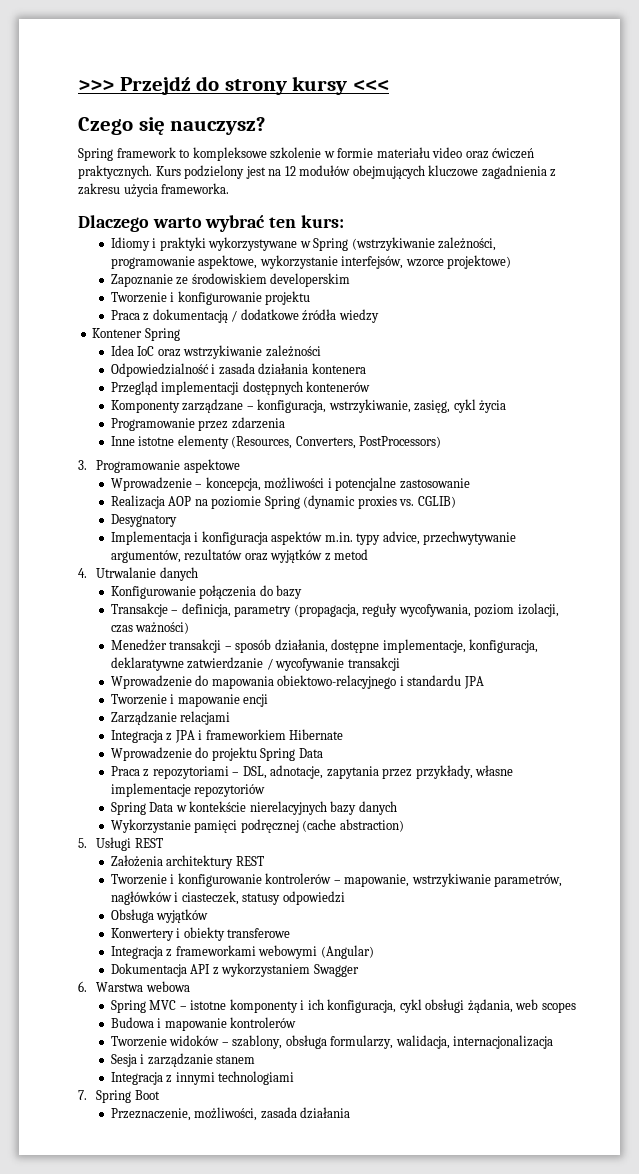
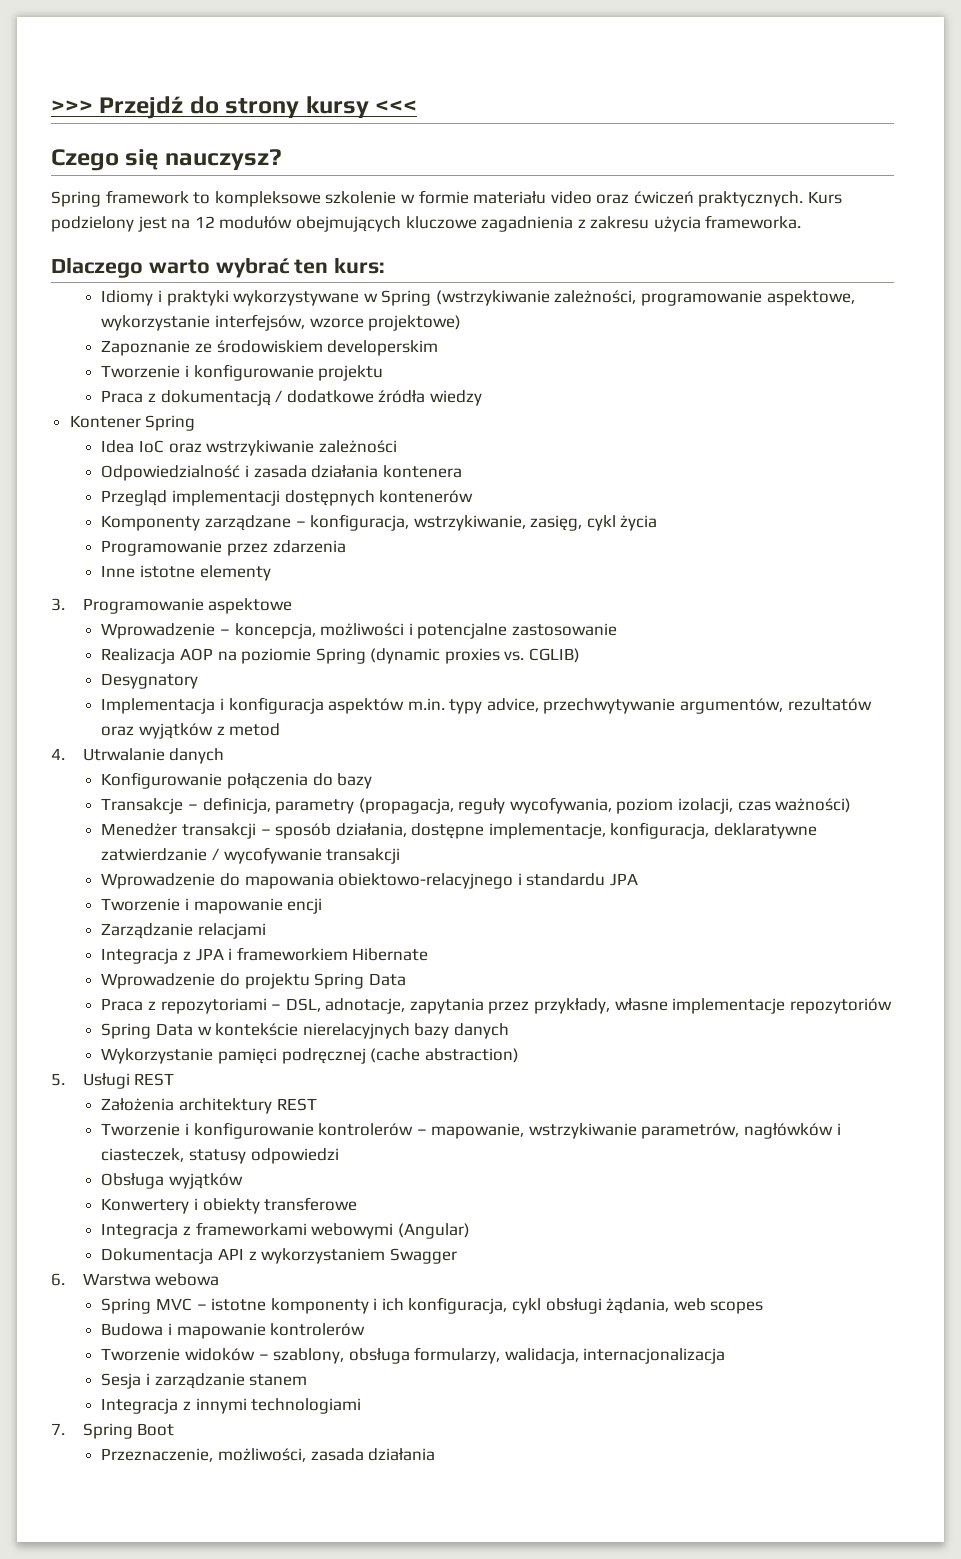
- Inne istotne elementy (Resources, Converters, PostProcessors)
+ Inne istotne elementy

